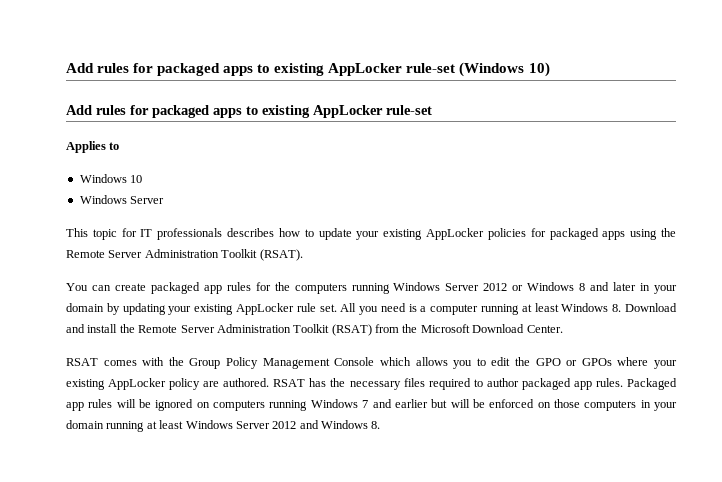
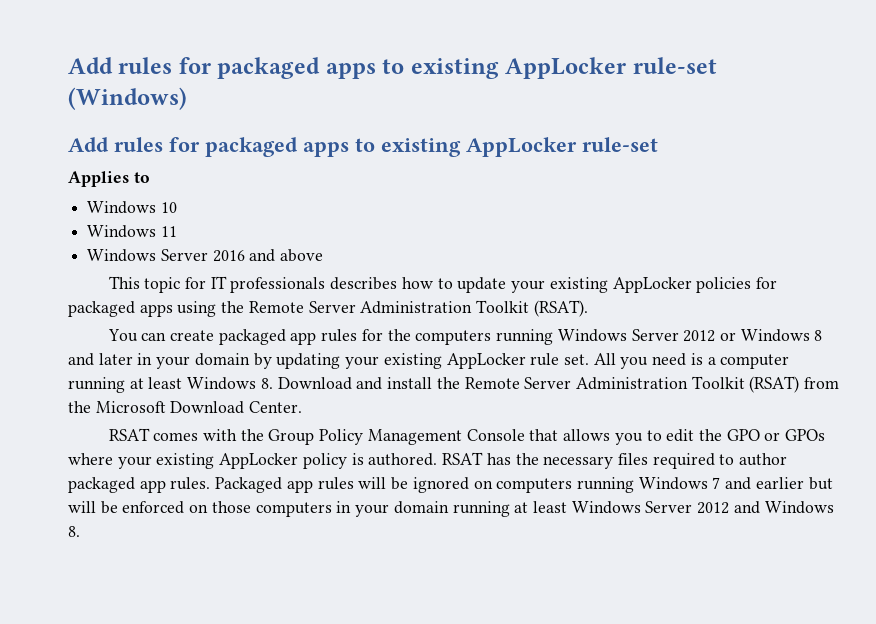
- Add rules for packaged apps to existing AppLocker rule-set (Windows 10)
+ Add rules for packaged apps to existing AppLocker rule-set (Windows)
  Windows 10
- Windows Server
+ Windows 11
+ Windows Server 2016 and above
- RSAT comes with the Group Policy Management Console which allows you to edit the GPO or GPOs where your existing AppLocker policy are authored.
+ RSAT comes with the Group Policy Management Console that allows you to edit the GPO or GPOs where your existing AppLocker policy is authored.

